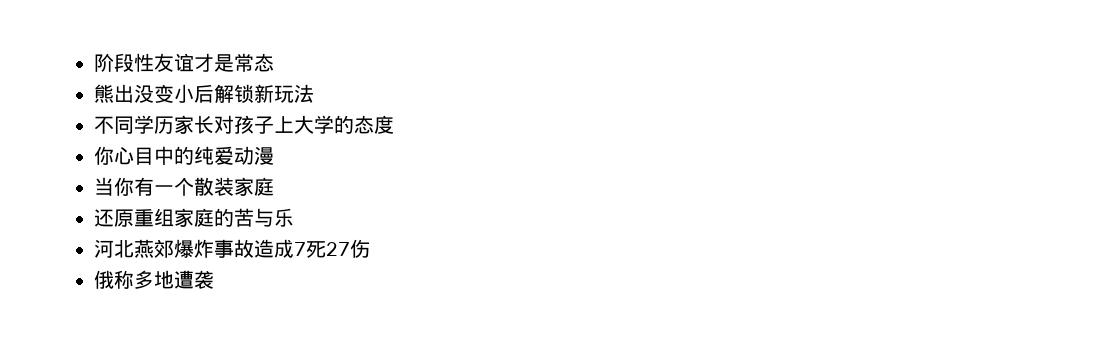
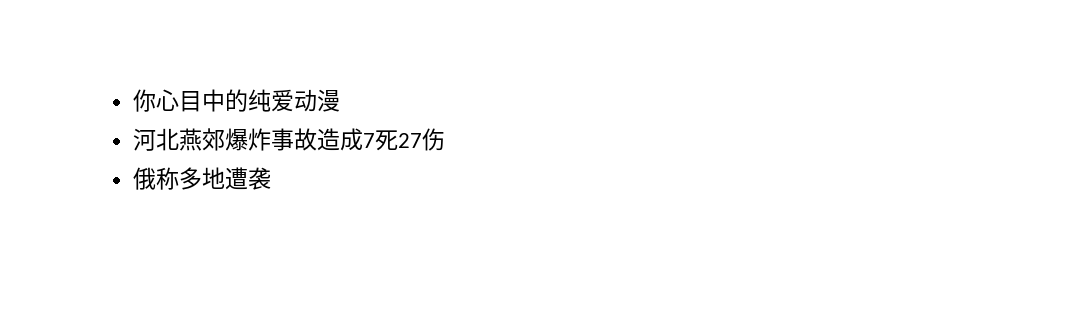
- 阶段性友谊才是常态
- 熊出没变小后解锁新玩法
- 不同学历家长对孩子上大学的态度
- 当你有一个散装家庭
- 还原重组家庭的苦与乐

